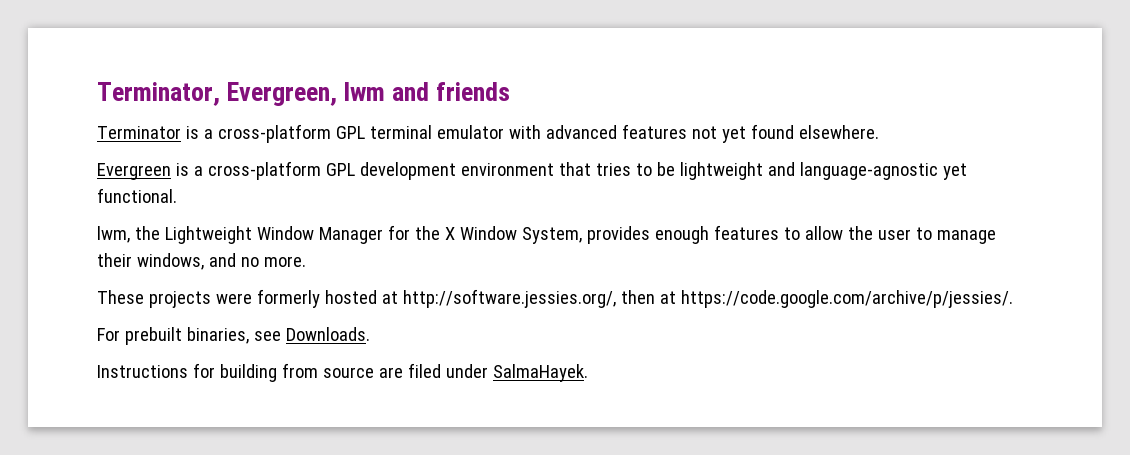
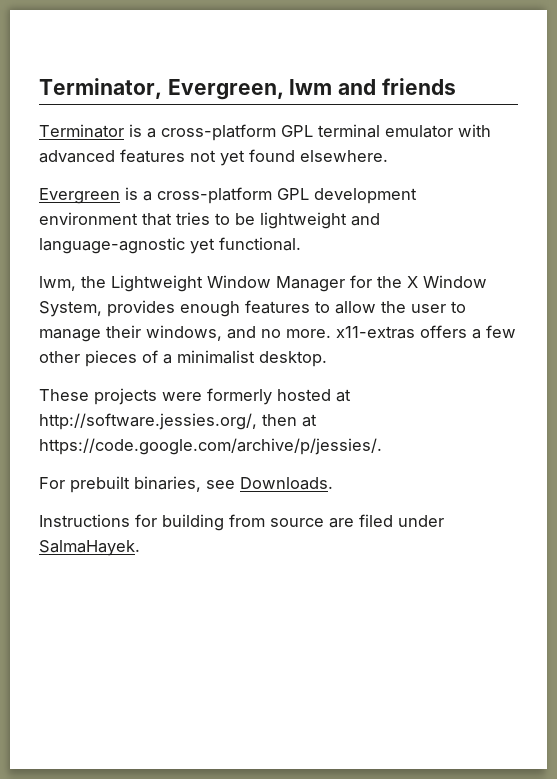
- lwm, the Lightweight Window Manager for the X Window System, provides enough features to allow the user to manage their windows, and no more.
+ lwm, the Lightweight Window Manager for the X Window System, provides enough features to allow the user to manage their windows, and no more. x11-extras offers a few other pieces of a minimalist desktop.

